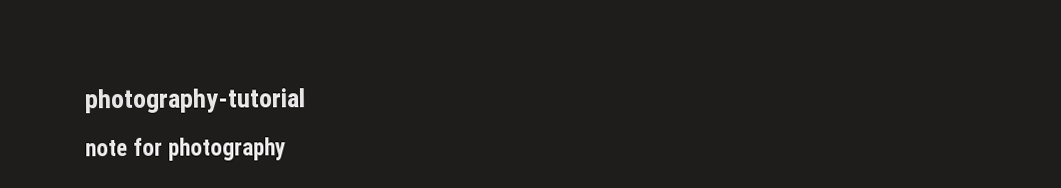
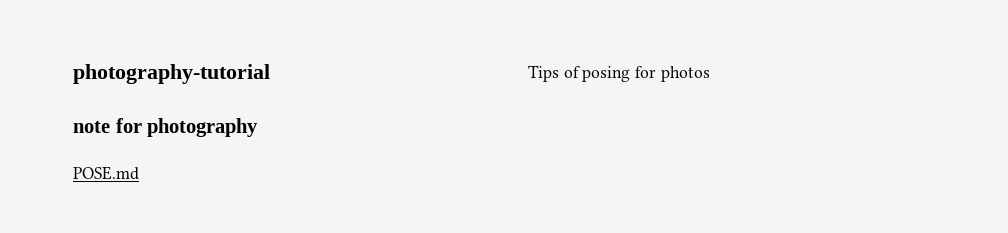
+ POSE.md
+ Tips of posing for photos

